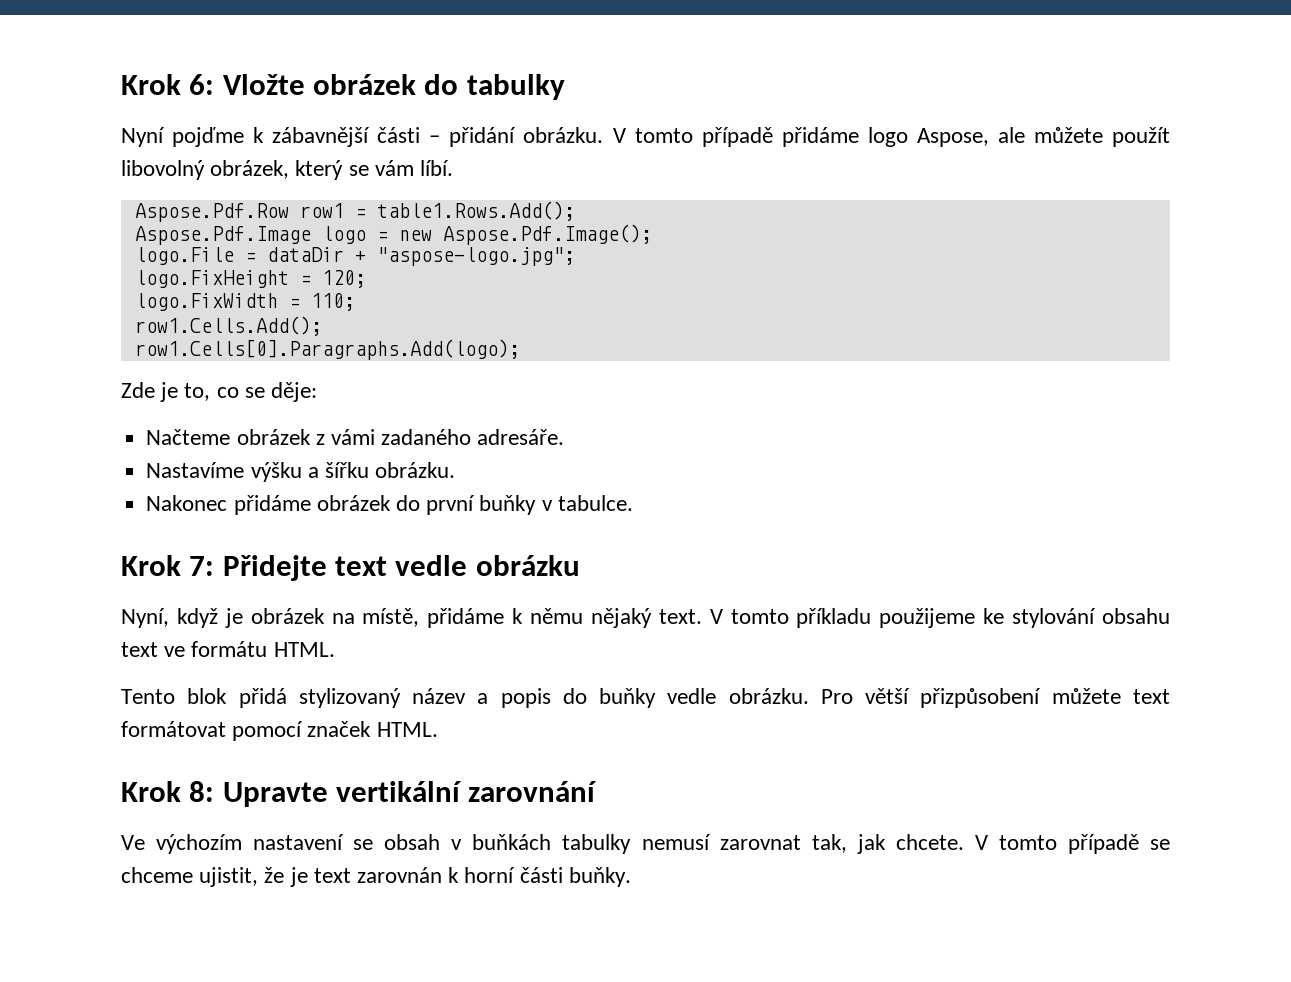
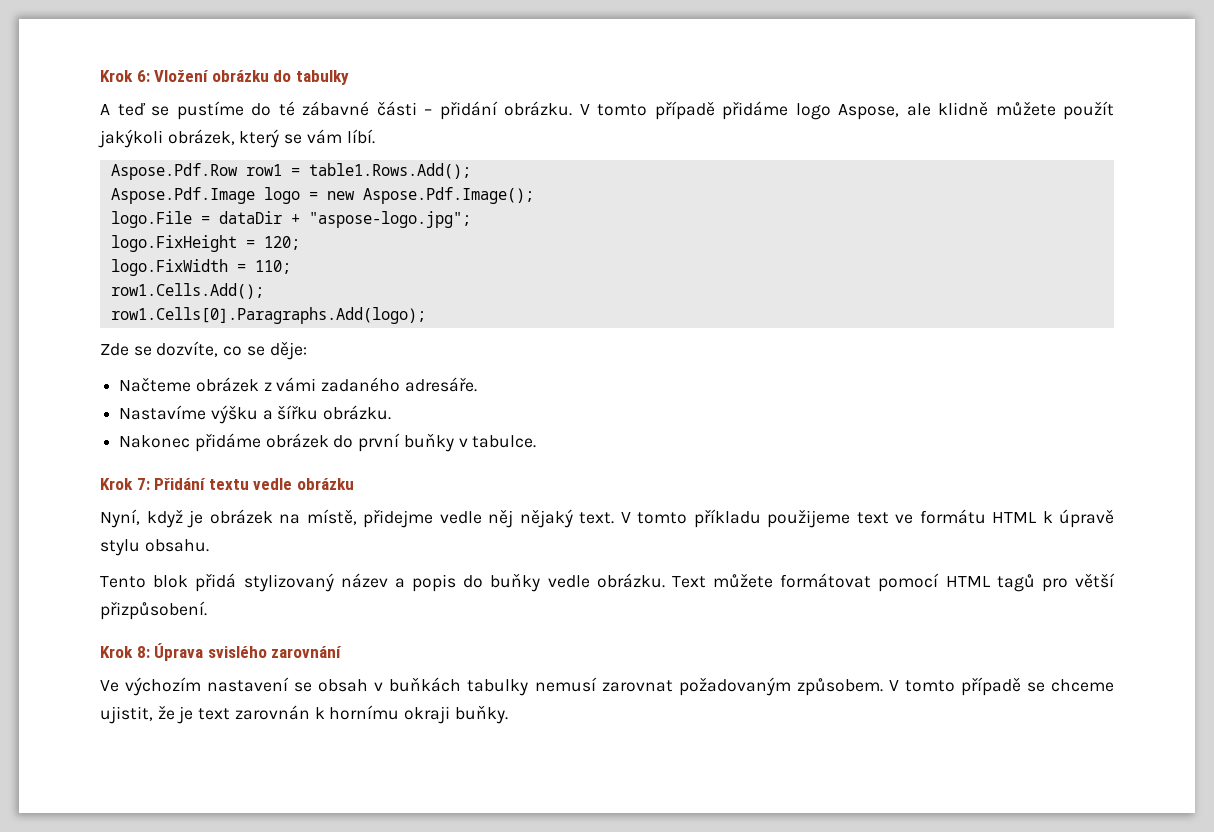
- Krok 6: Vložte obrázek do tabulky
+ Krok 6: Vložení obrázku do tabulky
- Nyní pojďme k zábavnější části – přidání obrázku.
+ A teď se pustíme do té zábavné části – přidání obrázku.
- V tomto případě přidáme logo Aspose, ale můžete použít libovolný obrázek, který se vám líbí.
+ V tomto případě přidáme logo Aspose, ale klidně můžete použít jakýkoli obrázek, který se vám líbí.
- Zde je to, co se děje:
+ Zde se dozvíte, co se děje:
- Krok 7: Přidejte text vedle obrázku
+ Krok 7: Přidání textu vedle obrázku
- Nyní, když je obrázek na místě, přidáme k němu nějaký text.
+ Nyní, když je obrázek na místě, přidejme vedle něj nějaký text.
- V tomto příkladu použijeme ke stylování obsahu text ve formátu HTML.
+ V tomto příkladu použijeme text ve formátu HTML k úpravě stylu obsahu.
- Pro větší přizpůsobení můžete text formátovat pomocí značek HTML.
+ Text můžete formátovat pomocí HTML tagů pro větší přizpůsobení.
- Krok 8: Upravte vertikální zarovnání
+ Krok 8: Úprava svislého zarovnání
- Ve výchozím nastavení se obsah v buňkách tabulky nemusí zarovnat tak, jak chcete.
+ Ve výchozím nastavení se obsah v buňkách tabulky nemusí zarovnat požadovaným způsobem.
- V tomto případě se chceme ujistit, že je text zarovnán k horní části buňky.
+ V tomto případě se chceme ujistit, že je text zarovnán k hornímu okraji buňky.

